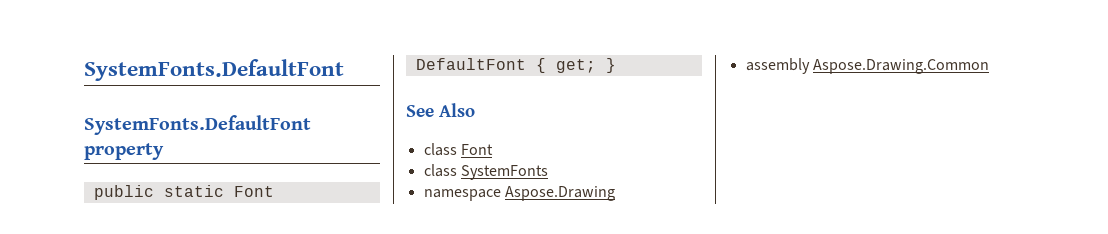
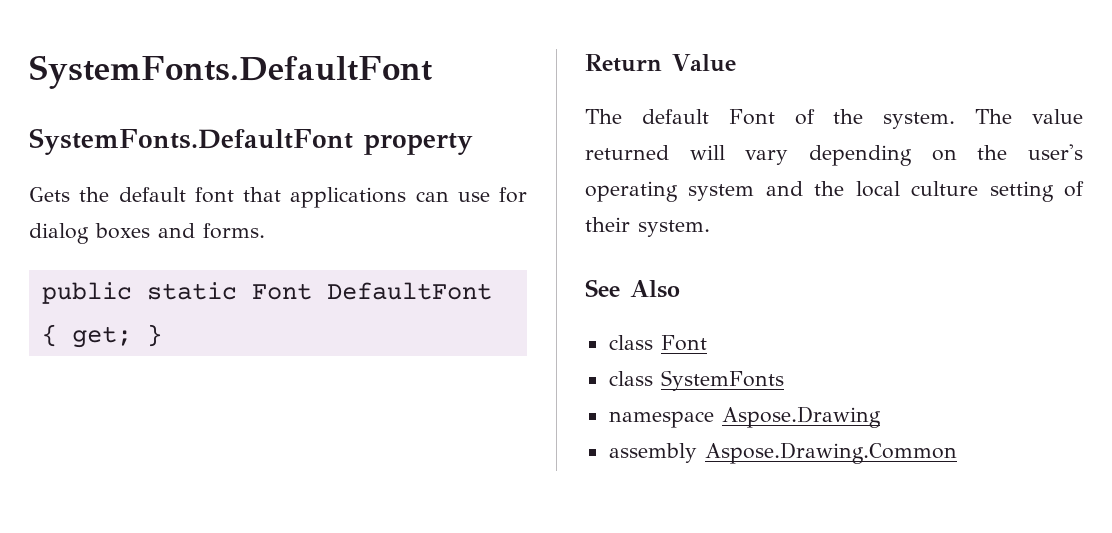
+ Gets the default font that applications can use for dialog boxes and forms.
+ Return Value
+ The default Font of the system. The value returned will vary depending on the user's operating system and the local culture setting of their system.

